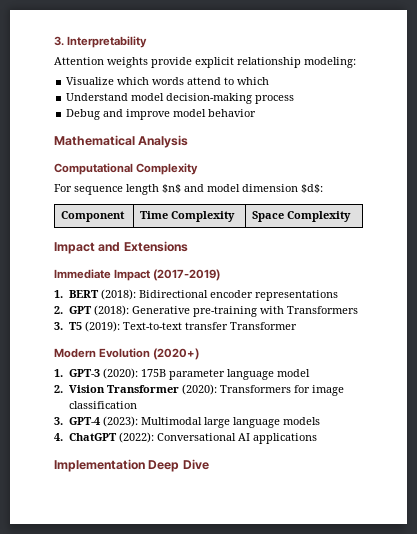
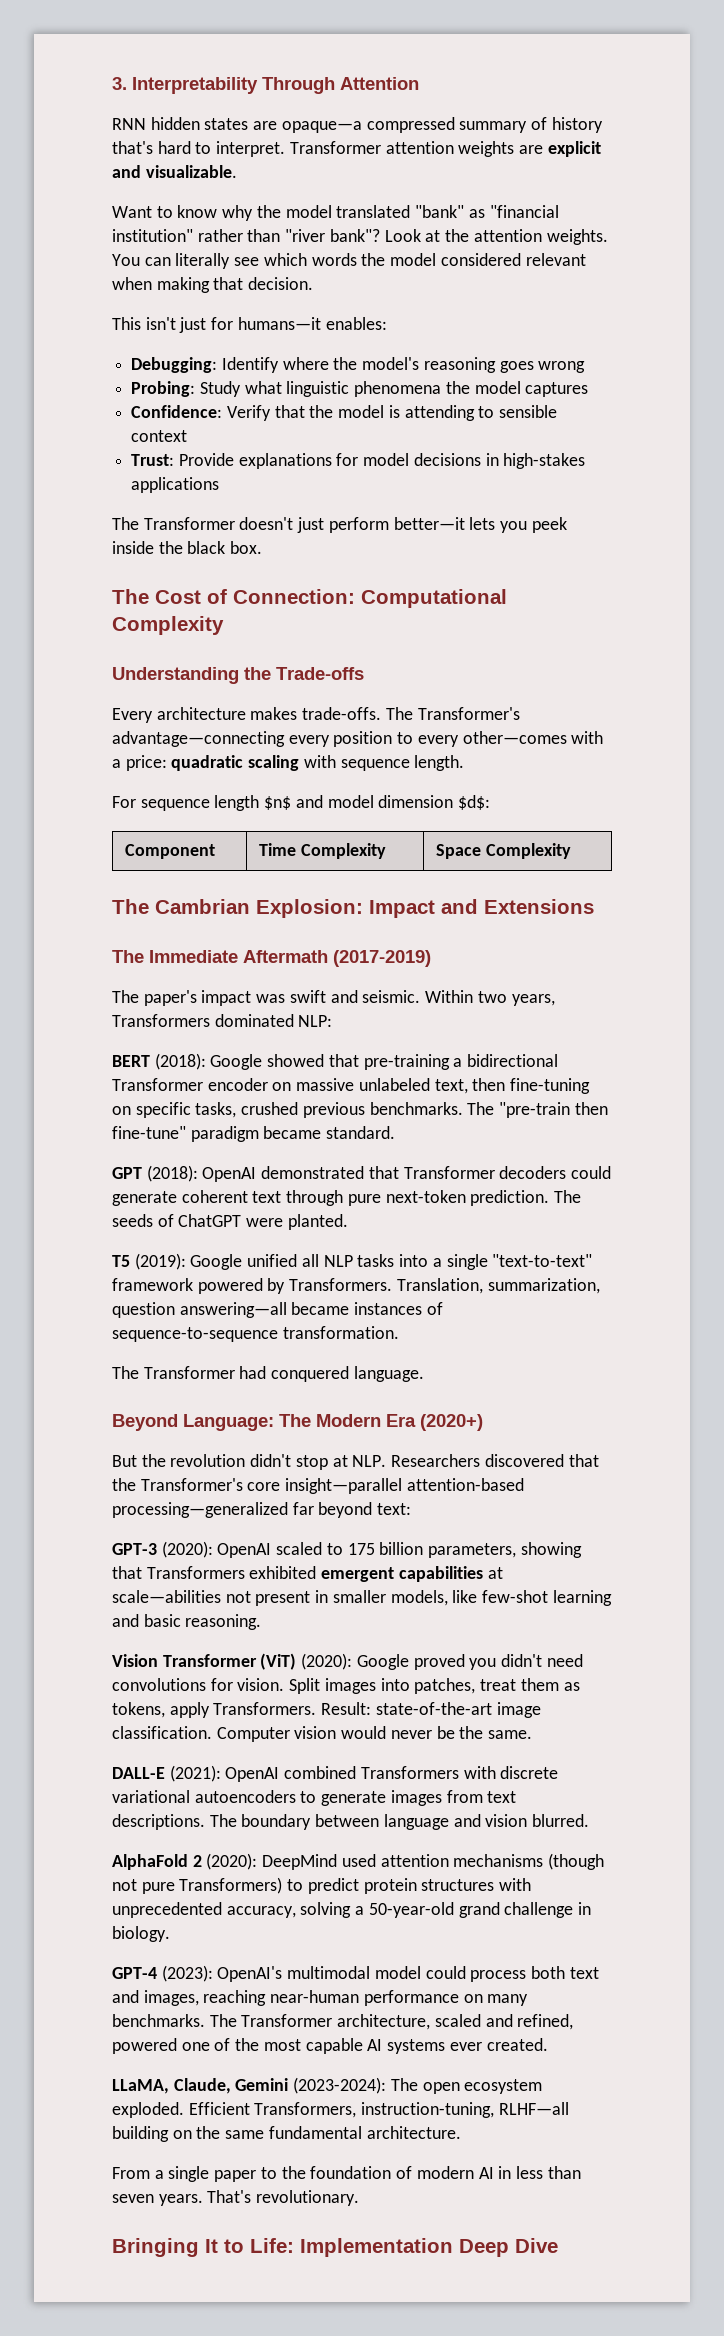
- 3. Interpretability
- Attention weights provide explicit relationship modeling:
- Visualize which words attend to which
- Understand model decision-making process
- Debug and improve model behavior
- Mathematical Analysis
- Computational Complexity
+ 3. Interpretability Through Attention
+ RNN hidden states are opaque—a compressed summary of history that's hard to interpret. Transformer attention weights are explicit and visualizable.
+ Want to know why the model translated "bank" as "financial institution" rather than "river bank"? Look at the attention weights. You can literally see which words the model considered relevant when making that decision.
+ This isn't just for humans—it enables:
+ Debugging: Identify where the model's reasoning goes wrong
+ Probing: Study what linguistic phenomena the model captures
+ Confidence: Verify that the model is attending to sensible context
+ Trust: Provide explanations for model decisions in high-stakes applications
+ The Transformer doesn't just perform better—it lets you peek inside the black box.
+ The Cost of Connection: Computational Complexity
+ Understanding the Trade-offs
+ Every architecture makes trade-offs. The Transformer's advantage—connecting every position to every other—comes with a price: quadratic scaling with sequence length.
- Impact and Extensions
+ The Cambrian Explosion: Impact and Extensions
- Immediate Impact (2017-2019)
- 1. BERT (2018): Bidirectional encoder representations
- 2. GPT (2018): Generative pre-training with Transformers
- 3. T5 (2019): Text-to-text transfer Transformer
- Modern Evolution (2020+)
- 1. GPT-3 (2020): 175B parameter language model
- 2. Vision Transformer (2020): Transformers for image classification
- 3. GPT-4 (2023): Multimodal large language models
- 4. ChatGPT (2022): Conversational AI applications
- Implementation Deep Dive
+ The Immediate Aftermath (2017-2019)
+ The paper's impact was swift and seismic. Within two years, Transformers dominated NLP:
+ BERT (2018): Google showed that pre-training a bidirectional Transformer encoder on massive unlabeled text, then fine-tuning on specific tasks, crushed previous benchmarks. The "pre-train then fine-tune" paradigm became standard.
+ GPT (2018): OpenAI demonstrated that Transformer decoders could generate coherent text through pure next-token prediction. The seeds of ChatGPT were planted.
+ T5 (2019): Google unified all NLP tasks into a single "text-to-text" framework powered by Transformers. Translation, summarization, question answering—all became instances of sequence-to-sequence transformation.
+ The Transformer had conquered language.
+ Beyond Language: The Modern Era (2020+)
+ But the revolution didn't stop at NLP. Researchers discovered that the Transformer's core insight—parallel attention-based processing—generalized far beyond text:
+ GPT-3 (2020): OpenAI scaled to 175 billion parameters, showing that Transformers exhibited emergent capabilities at scale—abilities not present in smaller models, like few-shot learning and basic reasoning.
+ Vision Transformer (ViT) (2020): Google proved you didn't need convolutions for vision. Split images into patches, treat them as tokens, apply Transformers. Result: state-of-the-art image classification. Computer vision would never be the same.
+ DALL-E (2021): OpenAI combined Transformers with discrete variational autoencoders to generate images from text descriptions. The boundary between language and vision blurred.
+ AlphaFold 2 (2020): DeepMind used attention mechanisms (though not pure Transformers) to predict protein structures with unprecedented accuracy, solving a 50-year-old grand challenge in biology.
+ GPT-4 (2023): OpenAI's multimodal model could process both text and images, reaching near-human performance on many benchmarks. The Transformer architecture, scaled and refined, powered one of the most capable AI systems ever created.
+ LLaMA, Claude, Gemini (2023-2024): The open ecosystem exploded. Efficient Transformers, instruction-tuning, RLHF—all building on the same fundamental architecture.
+ From a single paper to the foundation of modern AI in less than seven years. That's revolutionary.
+ Bringing It to Life: Implementation Deep Dive

